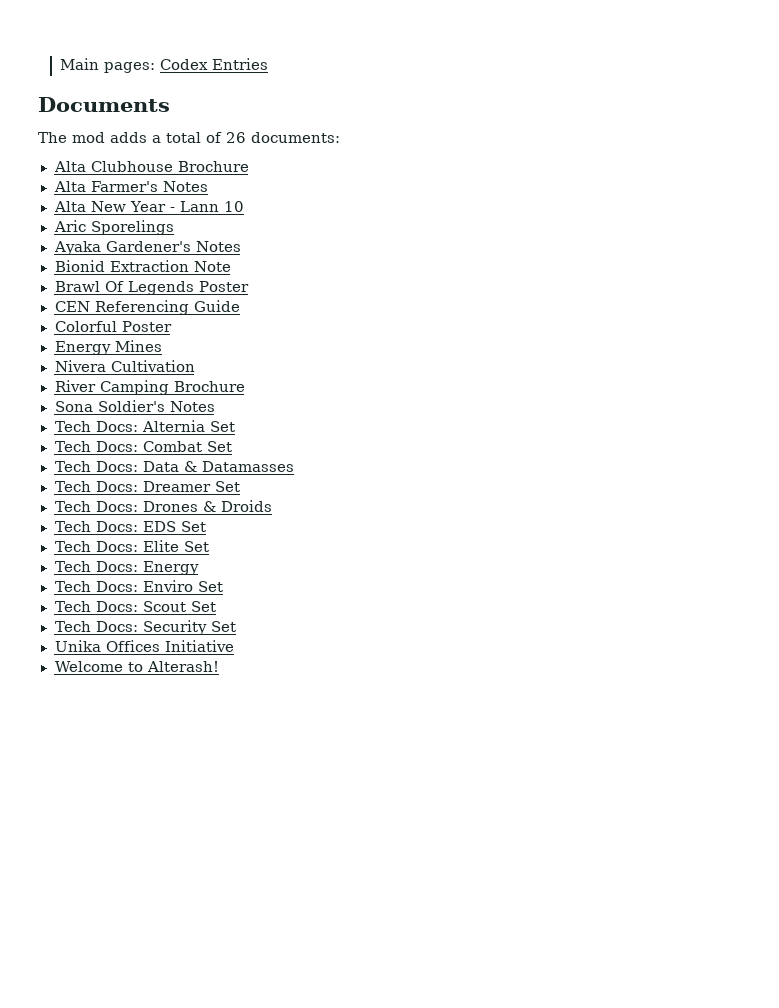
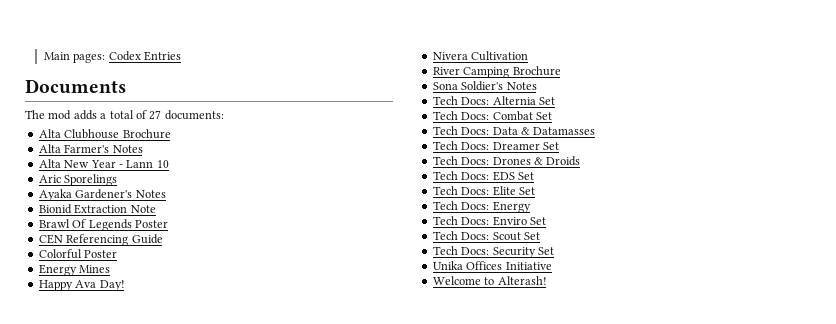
- The mod adds a total of 26 documents:
+ The mod adds a total of 27 documents:
+ Happy Ava Day!

